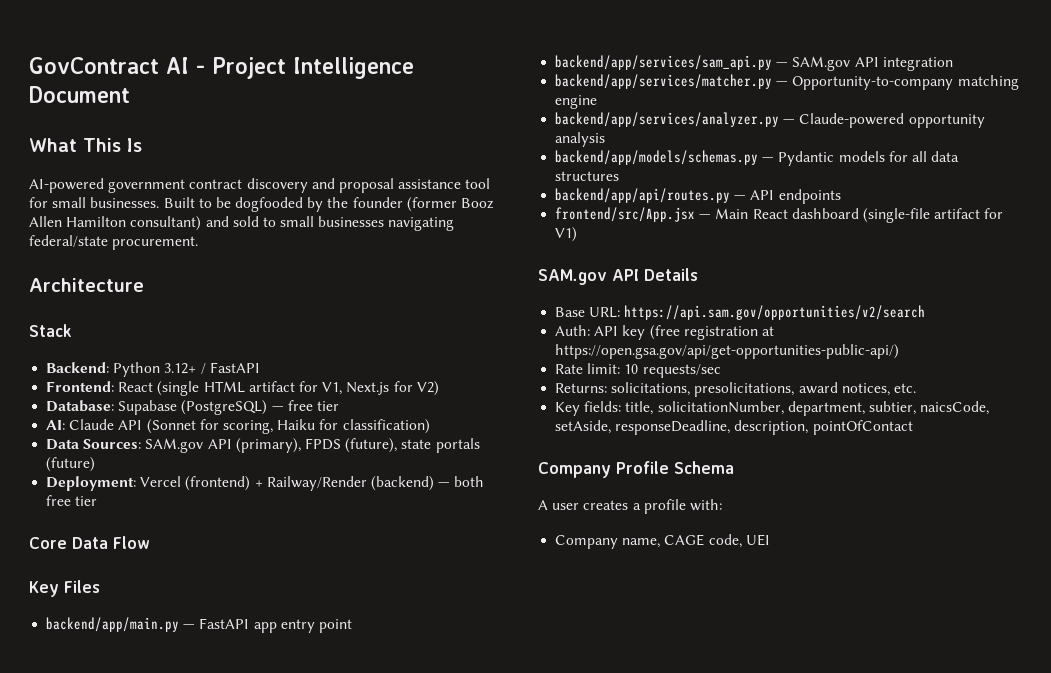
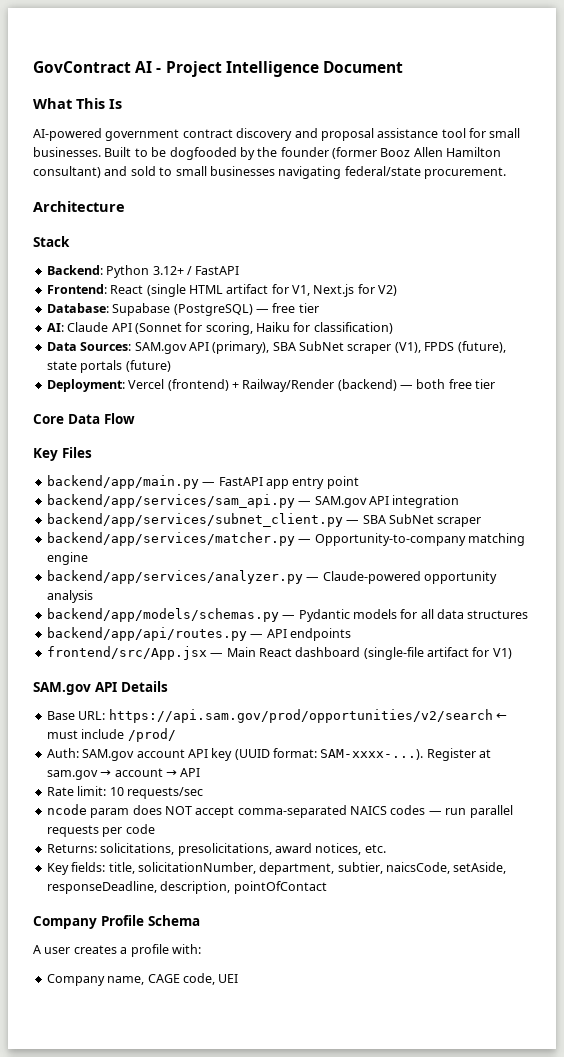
- Data Sources: SAM.gov API (primary), FPDS (future), state portals (future)
+ Data Sources: SAM.gov API (primary), SBA SubNet scraper (V1), FPDS (future), state portals (future)
+ backend/app/services/subnet_client.py — SBA SubNet scraper
- Base URL: https://api.sam.gov/opportunities/v2/search
- Auth: API key (free registration at https://open.gsa.gov/api/get-opportunities-public-api/)
+ Base URL: https://api.sam.gov/prod/opportunities/v2/search ← must include /prod/
+ Auth: SAM.gov account API key (UUID format: SAM-xxxx-...). Register at sam.gov → account → API
  Rate limit: 10 requests/sec
+ ncode param does NOT accept comma-separated NAICS codes — run parallel requests per code

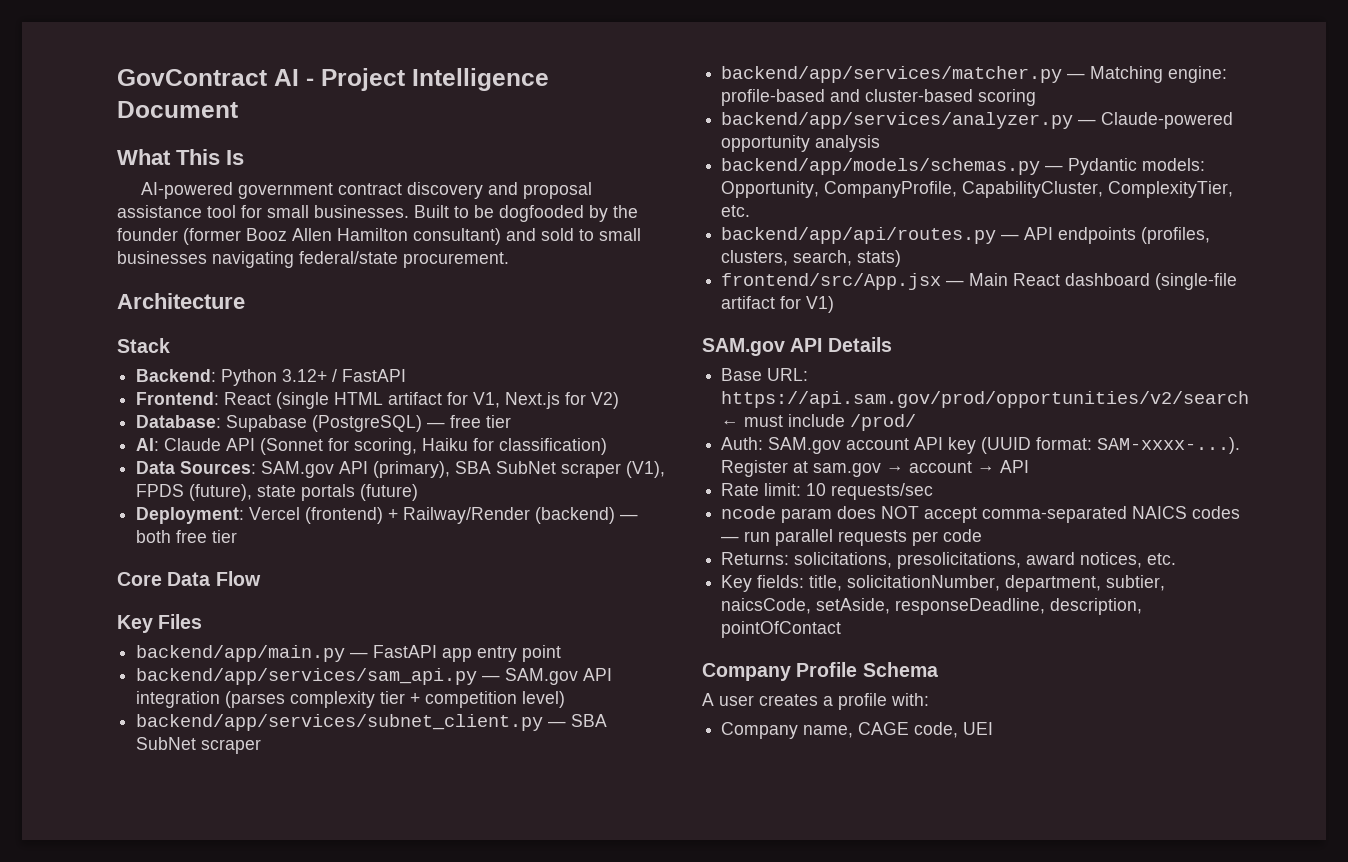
- backend/app/services/sam_api.py — SAM.gov API integration
+ backend/app/services/sam_api.py — SAM.gov API integration (parses complexity tier + competition level)
- backend/app/services/matcher.py — Opportunity-to-company matching engine
+ backend/app/services/matcher.py — Matching engine: profile-based and cluster-based scoring
- backend/app/models/schemas.py — Pydantic models for all data structures
+ backend/app/models/schemas.py — Pydantic models: Opportunity, CompanyProfile, CapabilityCluster, ComplexityTier, etc.
- backend/app/api/routes.py — API endpoints
+ backend/app/api/routes.py — API endpoints (profiles, clusters, search, stats)

